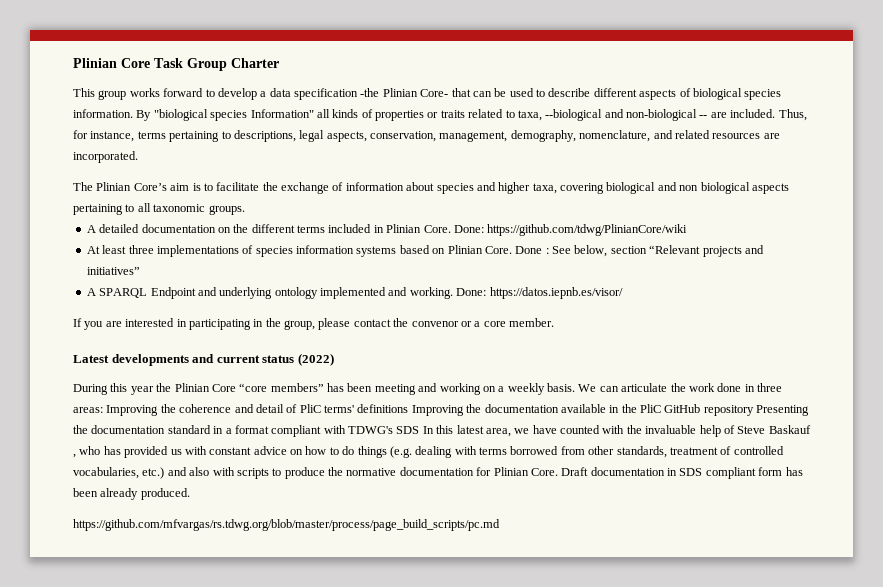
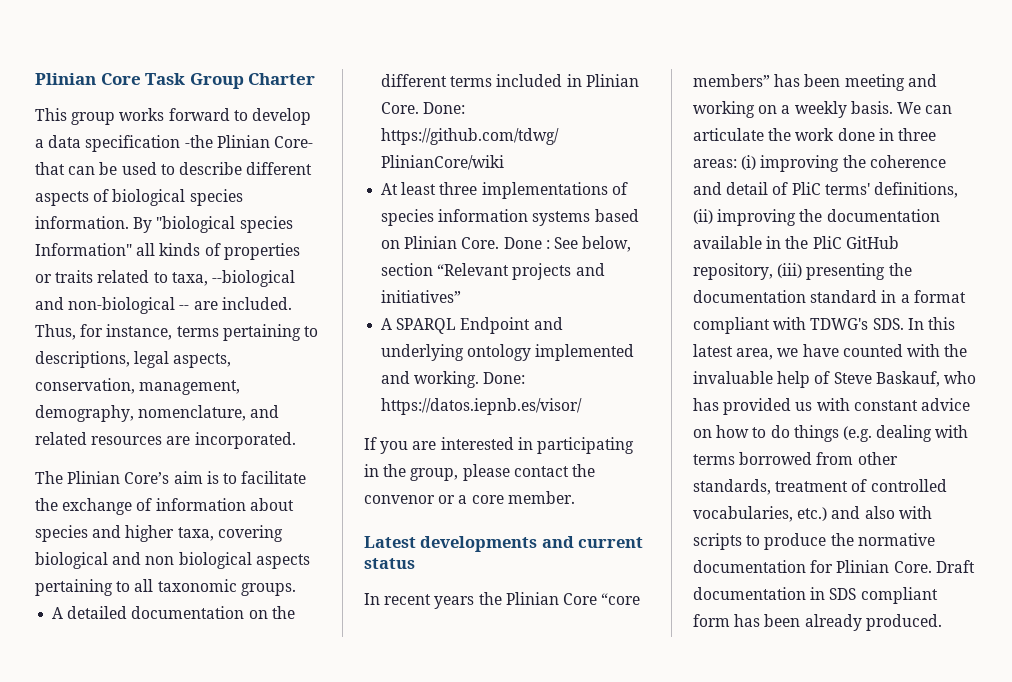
- Latest developments and current status (2022)
- During this year the Plinian Core “core members” has been meeting and working on a weekly basis.
+ Latest developments and current status
+ In recent years the Plinian Core “core members” has been meeting and working on a weekly basis.
- Improving the coherence and detail of PliC terms' definitions Improving the documentation available in the PliC GitHub repository Presenting the documentation standard in a format compliant with TDWG's SDS In this latest area, we have counted with the invaluable help of Steve Baskauf , who has provided us with constant advice on how to do things (e.g. dealing with terms borrowed from other standards, treatment of controlled vocabularies, etc.) and also with scripts to produce the normative documentation for Plinian Core.
+ (i) improving the coherence and detail of PliC terms' definitions, (ii) improving the documentation available in the PliC GitHub repository, (iii) presenting the documentation standard in a format compliant with TDWG's SDS. In this latest area, we have counted with the invaluable help of Steve Baskauf, who has provided us with constant advice on how to do things (e.g. dealing with terms borrowed from other standards, treatment of controlled vocabularies, etc.) and also with scripts to produce the normative documentation for Plinian Core.
- https://github.com/mfvargas/rs.tdwg.org/blob/master/process/page_build_scripts/pc.md

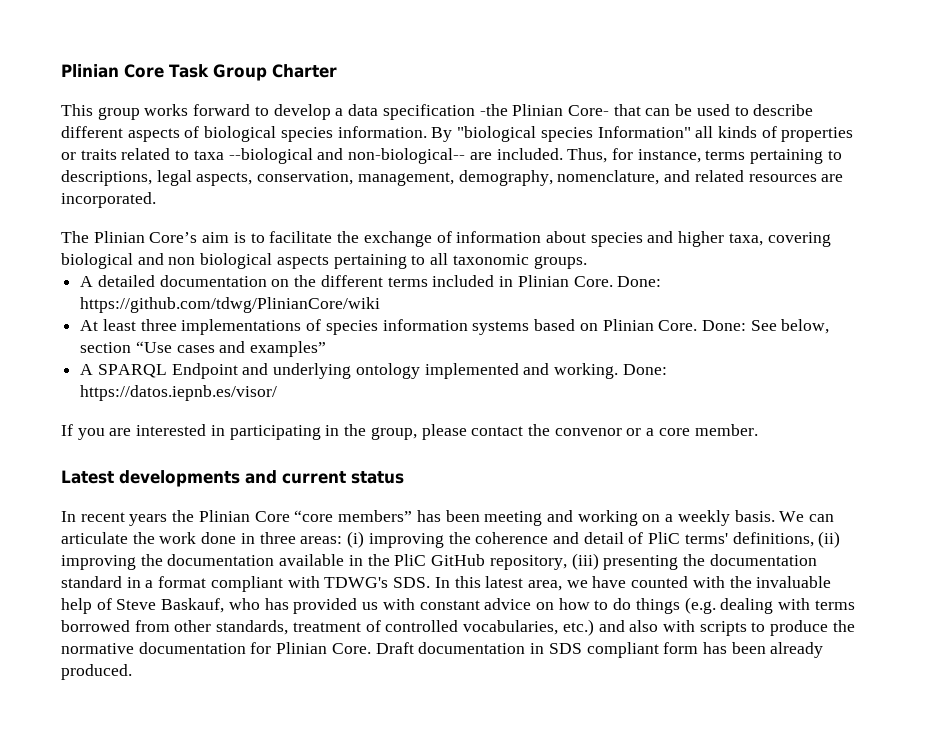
- By "biological species Information" all kinds of properties or traits related to taxa, --biological and non-biological -- are included.
+ By "biological species Information" all kinds of properties or traits related to taxa --biological and non-biological-- are included.
- Done : See below, section “Relevant projects and initiatives”
+ Done: See below, section “Use cases and examples”

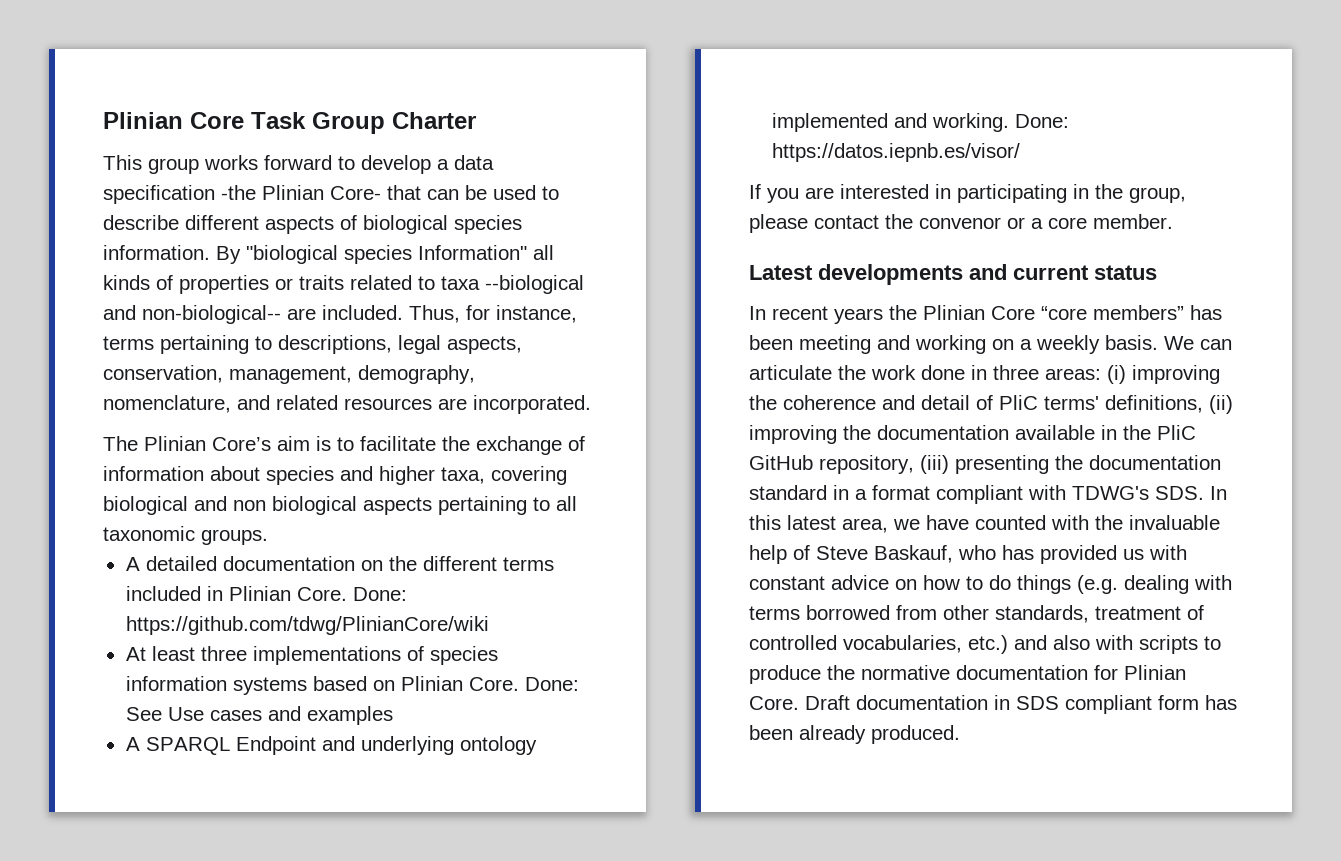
- Done: See below, section “Use cases and examples”
+ Done: See Use cases and examples

